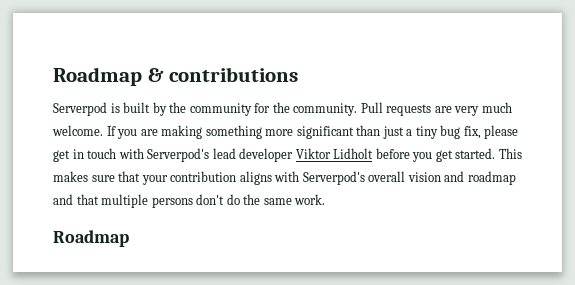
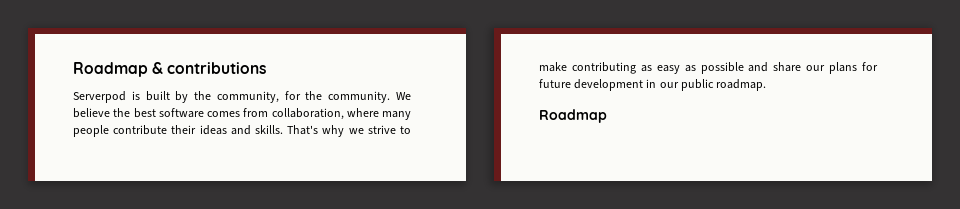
- Serverpod is built by the community for the community.
+ Serverpod is built by the community, for the community.
- Pull requests are very much welcome. If you are making something more significant than just a tiny bug fix, please get in touch with Serverpod's lead developer Viktor Lidholt before you get started. This makes sure that your contribution aligns with Serverpod's overall vision and roadmap and that multiple persons don't do the same work.
+ We believe the best software comes from collaboration, where many people contribute their ideas and skills. That's why we strive to make contributing as easy as possible and share our plans for future development in our public roadmap.

